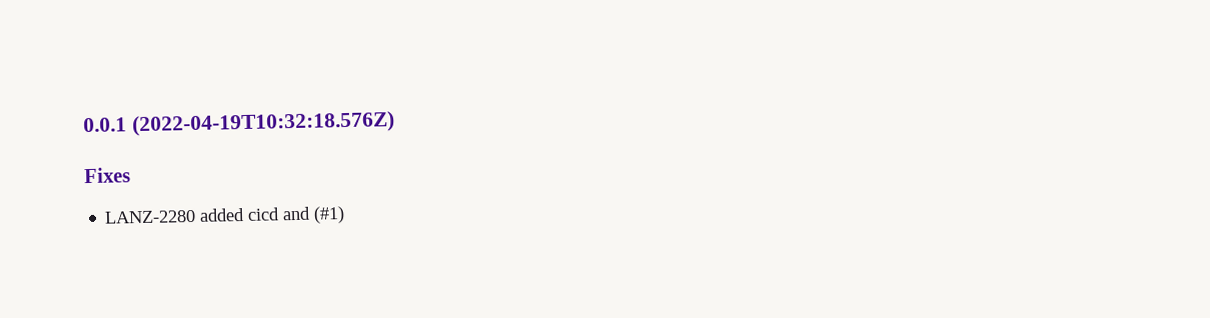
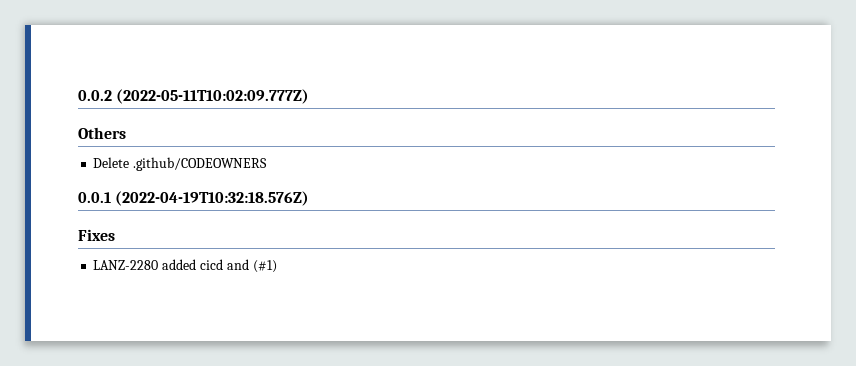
+ 0.0.2 (2022-05-11T10:02:09.777Z)
+ Others
+ Delete .github/CODEOWNERS

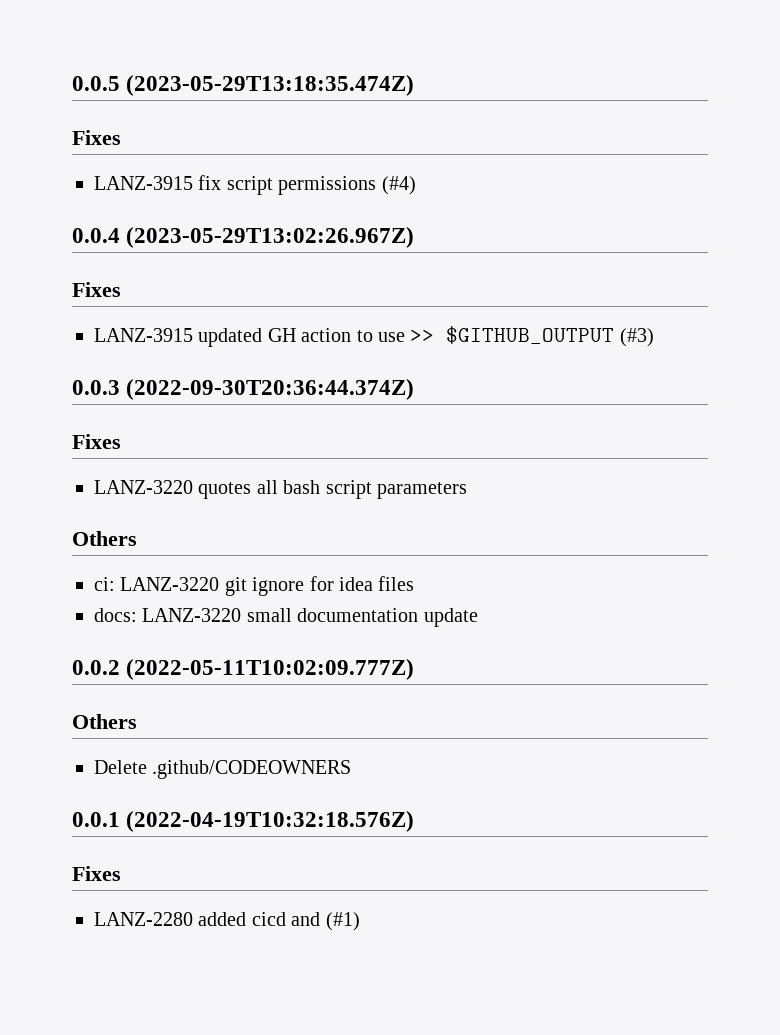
+ 0.0.5 (2023-05-29T13:18:35.474Z)
+ Fixes
+ LANZ-3915 fix script permissions (#4)
+ 0.0.4 (2023-05-29T13:02:26.967Z)
+ Fixes
+ LANZ-3915 updated GH action to use >> $GITHUB_OUTPUT (#3)
+ 0.0.3 (2022-09-30T20:36:44.374Z)
+ Fixes
+ LANZ-3220 quotes all bash script parameters
+ Others
+ ci: LANZ-3220 git ignore for idea files
+ docs: LANZ-3220 small documentation update

